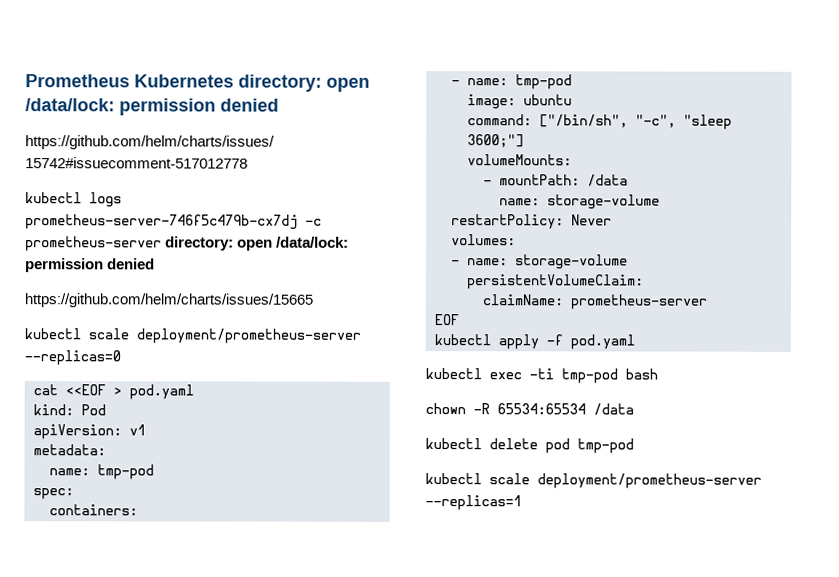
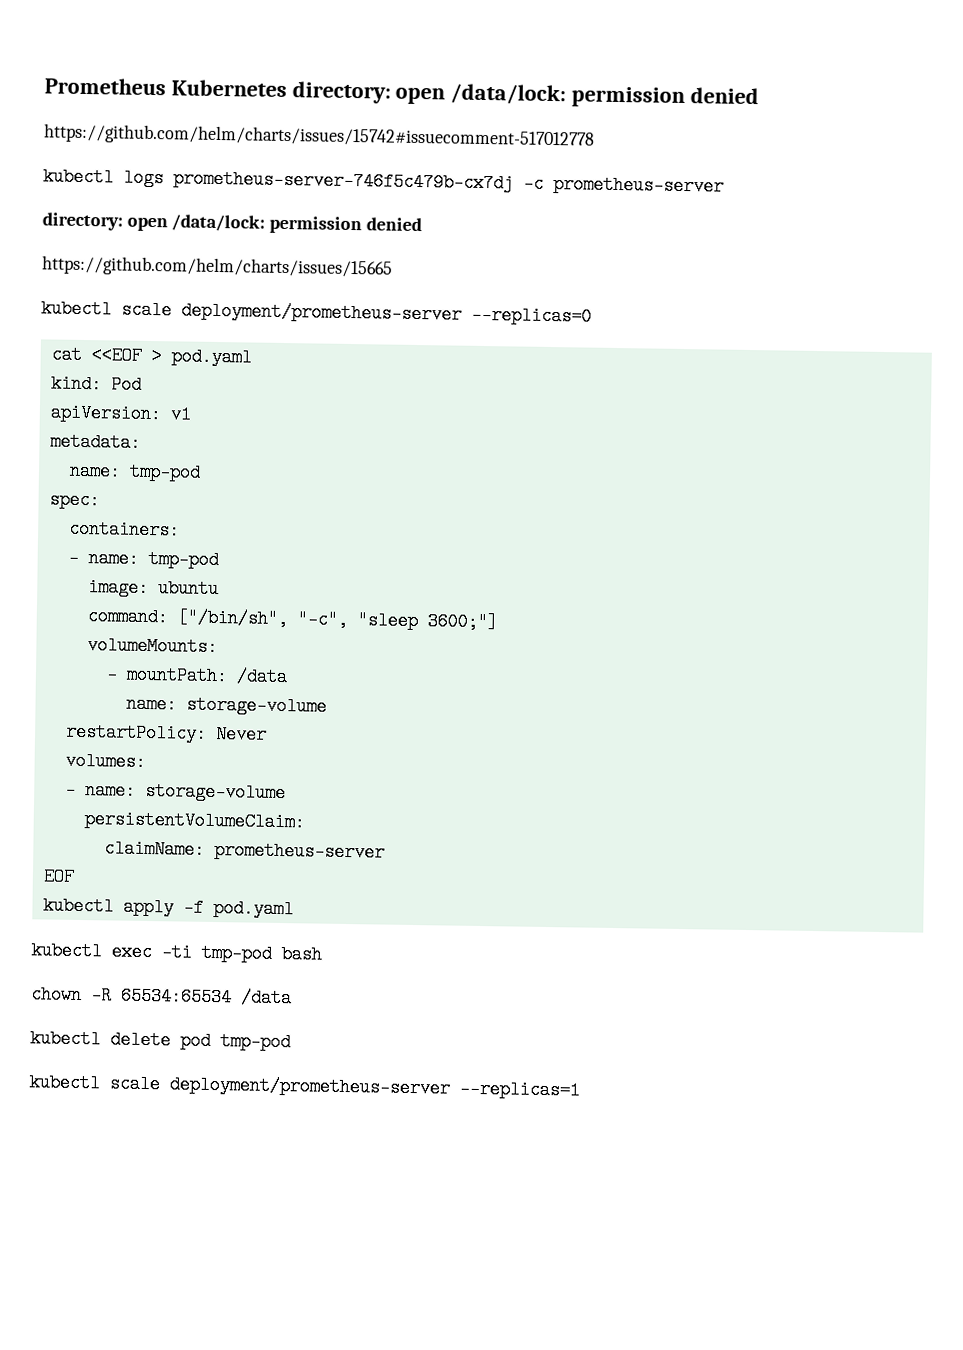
- kubectl logs prometheus-server-746f5c479b-cx7dj -c prometheus-server directory: open /data/lock: permission denied
+ kubectl logs prometheus-server-746f5c479b-cx7dj -c prometheus-server
+ directory: open /data/lock: permission denied

